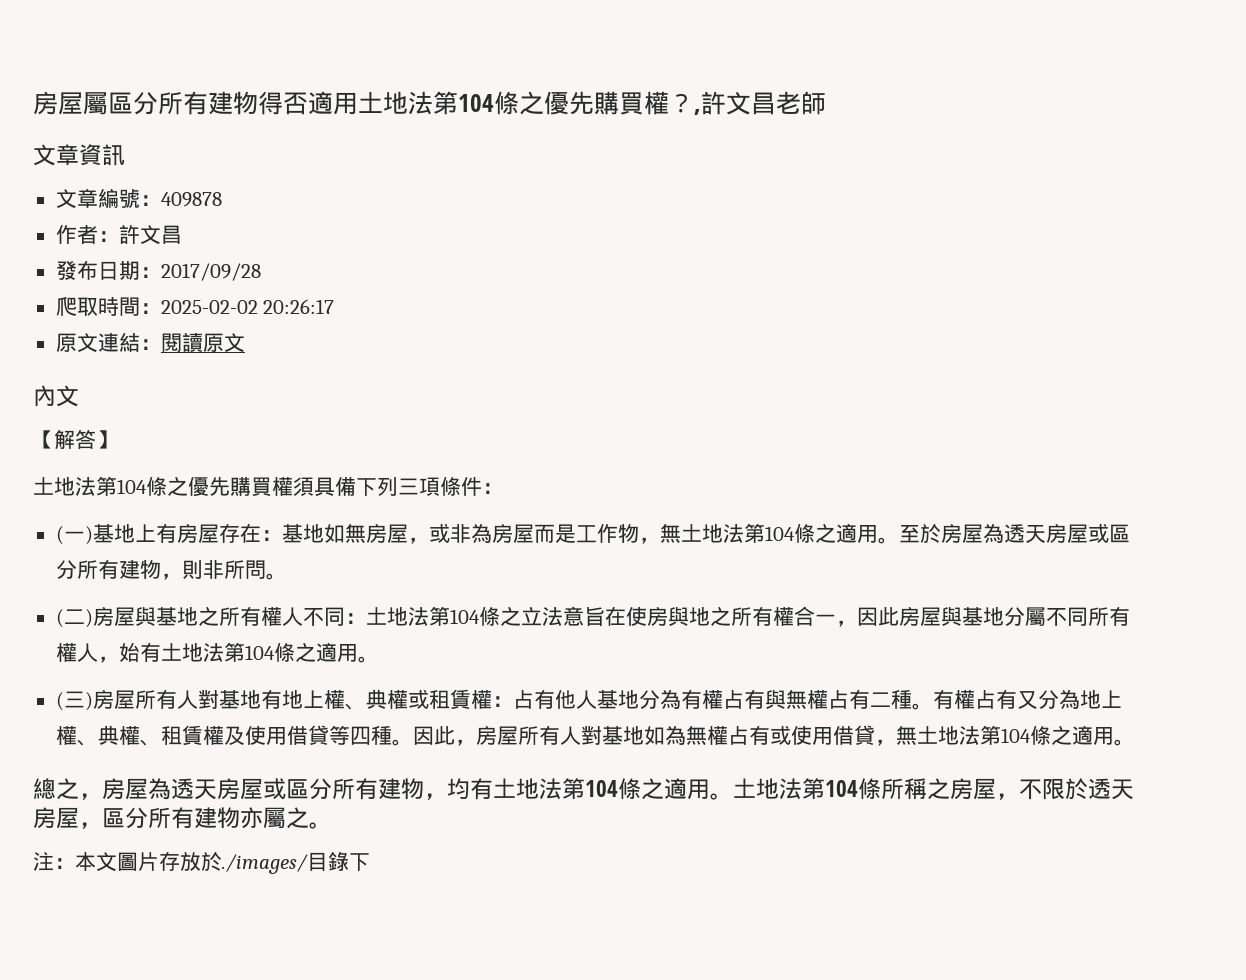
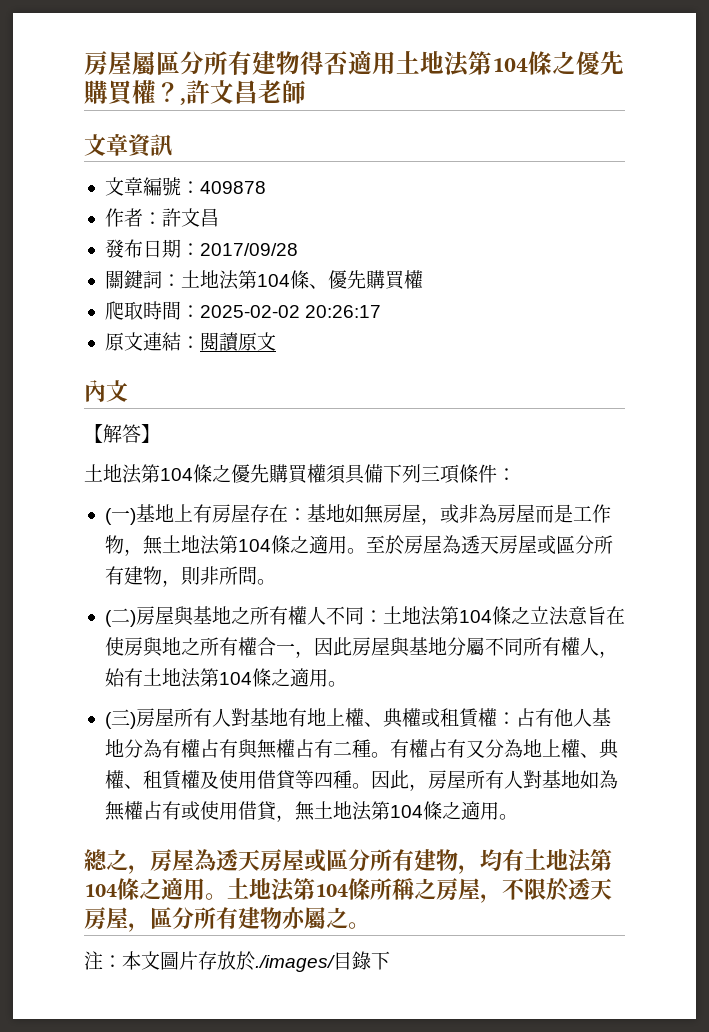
+ 關鍵詞：土地法第104條、優先購買權

